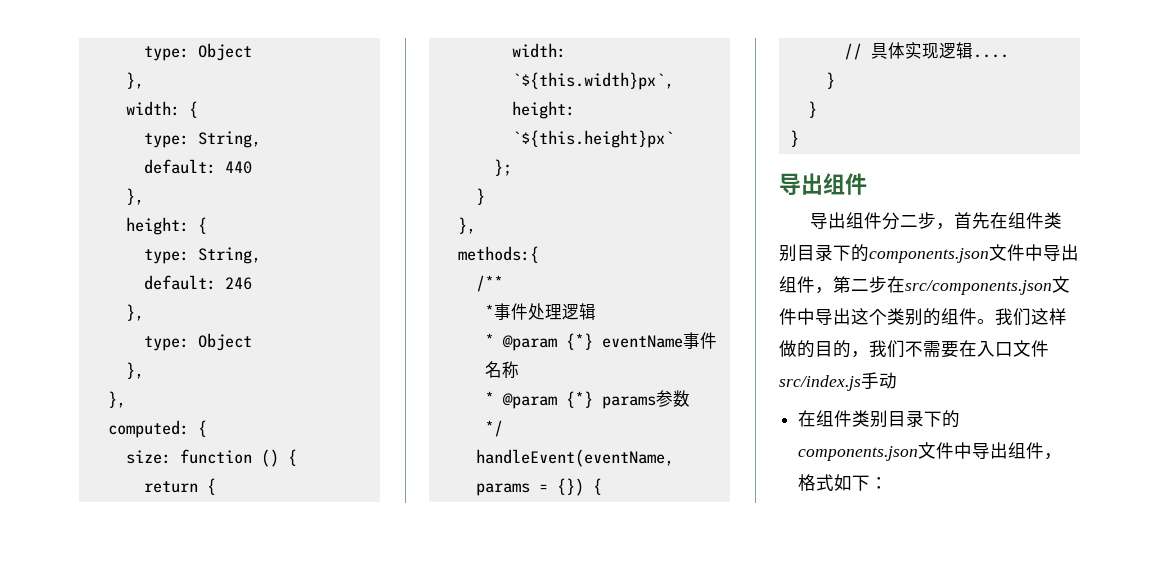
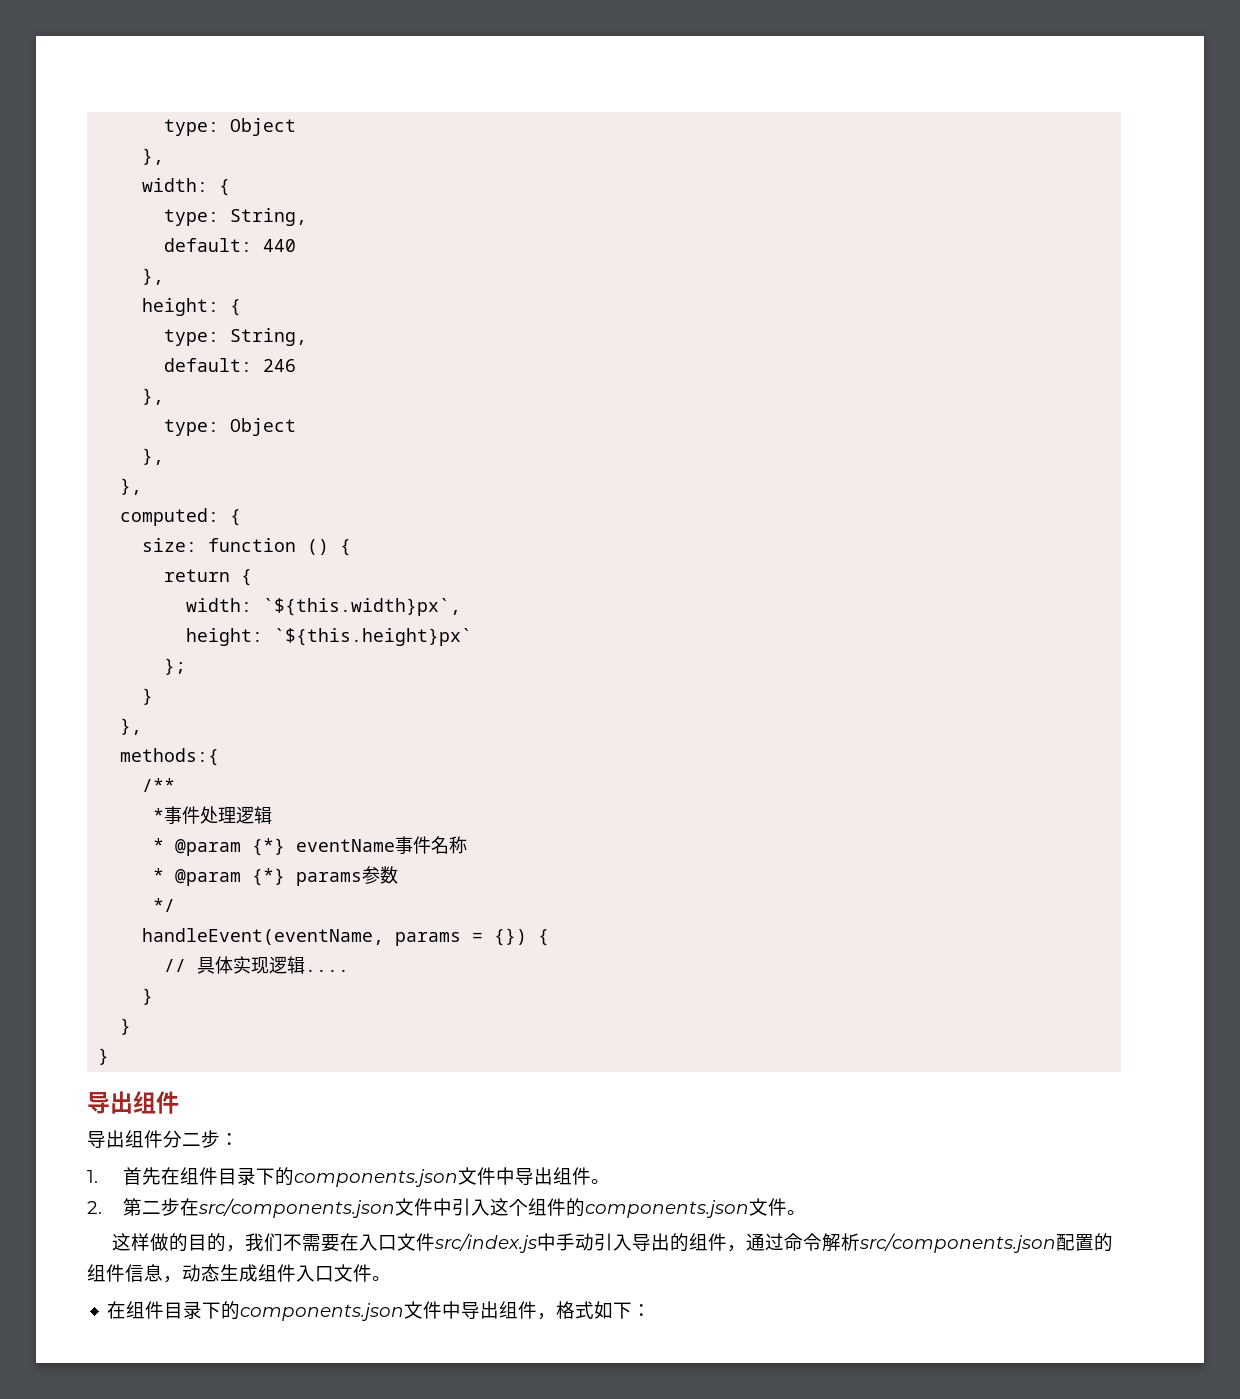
- 导出组件分二步，首先在组件类别目录下的components.json文件中导出组件，第二步在src/components.json文件中导出这个类别的组件。我们这样做的目的，我们不需要在入口文件src/index.js手动
- 在组件类别目录下的components.json文件中导出组件，格式如下：
+ 导出组件分二步：
+ 1.首先在组件目录下的components.json文件中导出组件。
+ 2.第二步在src/components.json文件中引入这个组件的components.json文件。
+ 这样做的目的，我们不需要在入口文件src/index.js中手动引入导出的组件，通过命令解析src/components.json配置的组件信息，动态生成组件入口文件。
+ 在组件目录下的components.json文件中导出组件，格式如下：

